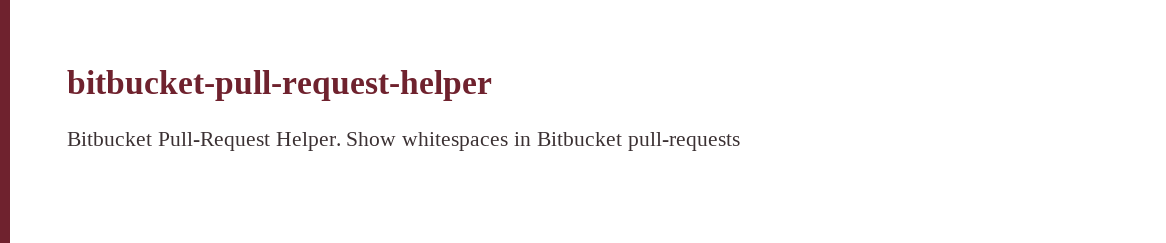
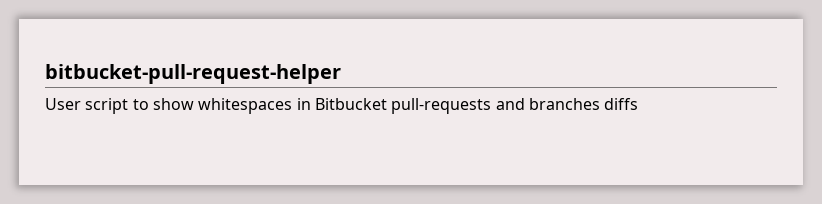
- Bitbucket Pull-Request Helper. Show whitespaces in Bitbucket pull-requests
+ User script to show whitespaces in Bitbucket pull-requests and branches diffs

